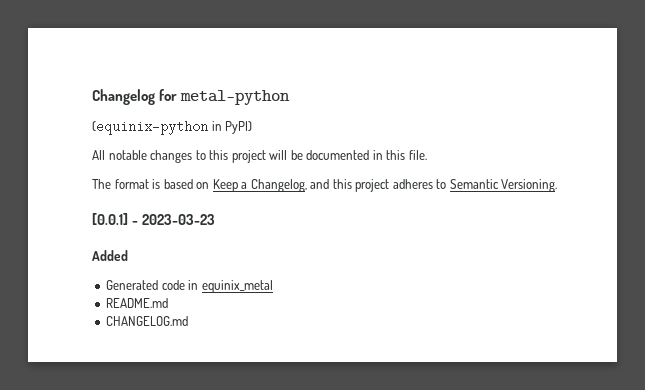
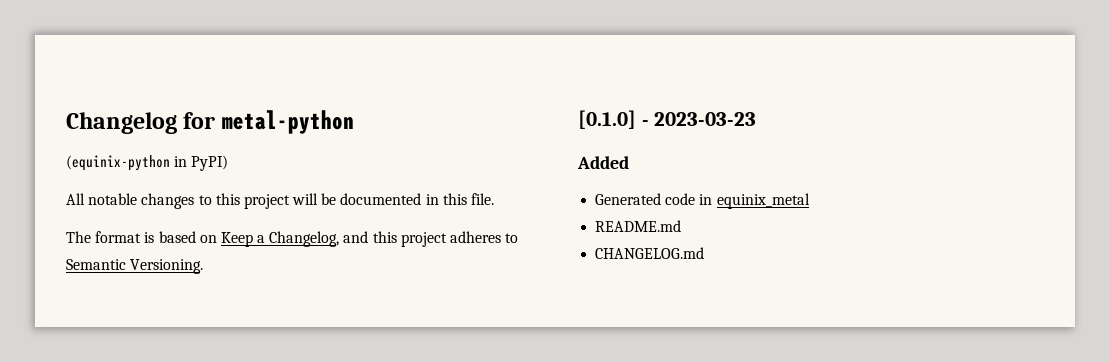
- [0.0.1] - 2023-03-23
+ [0.1.0] - 2023-03-23

